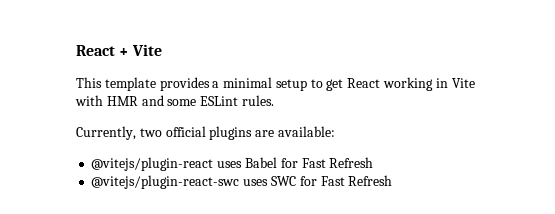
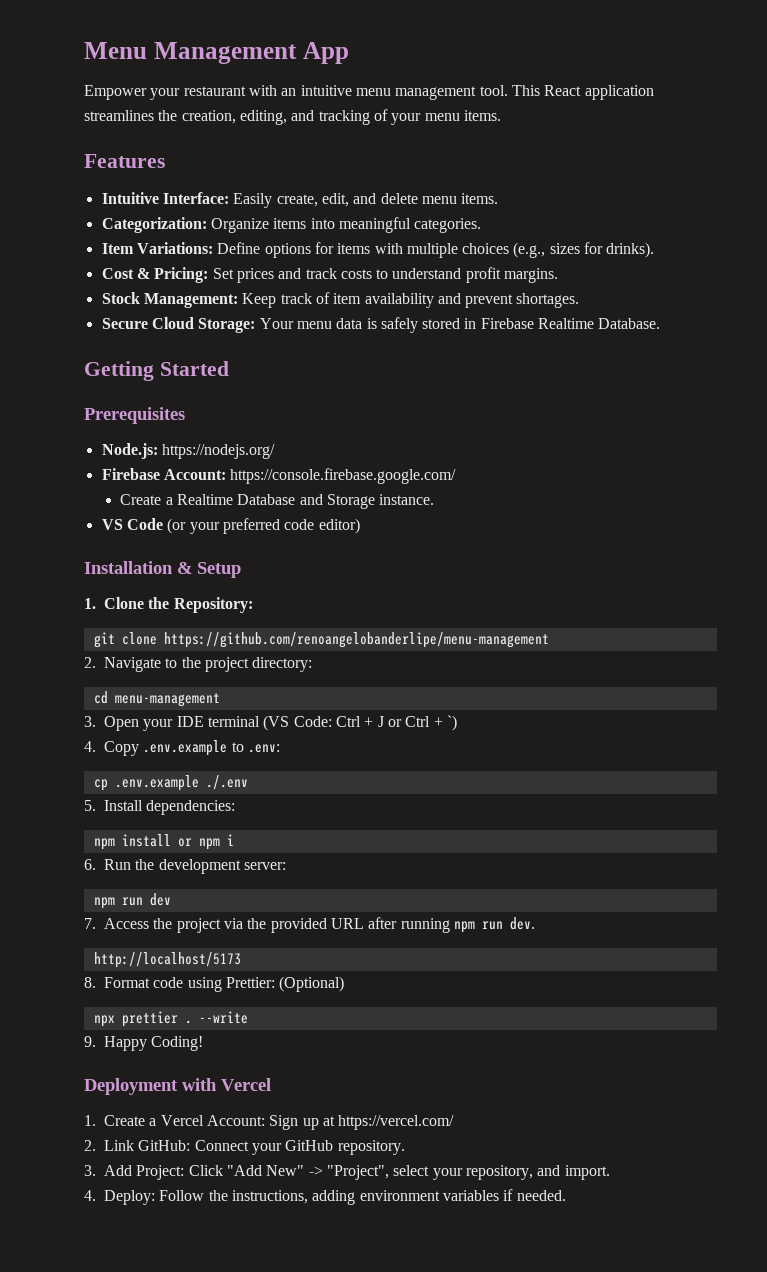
- React + Vite
- This template provides a minimal setup to get React working in Vite with HMR and some ESLint rules.
- Currently, two official plugins are available:
- @vitejs/plugin-react uses Babel for Fast Refresh
- @vitejs/plugin-react-swc uses SWC for Fast Refresh
+ Menu Management App
+ Empower your restaurant with an intuitive menu management tool. This React application streamlines the creation, editing, and tracking of your menu items.
+ Features
+ Intuitive Interface: Easily create, edit, and delete menu items.
+ Categorization: Organize items into meaningful categories.
+ Item Variations: Define options for items with multiple choices (e.g., sizes for drinks).
+ Cost & Pricing: Set prices and track costs to understand profit margins.
+ Stock Management: Keep track of item availability and prevent shortages.
+ Secure Cloud Storage: Your menu data is safely stored in Firebase Realtime Database.
+ Getting Started
+ Prerequisites
+ Node.js: https://nodejs.org/
+ Firebase Account: https://console.firebase.google.com/
+ Create a Realtime Database and Storage instance.
+ VS Code (or your preferred code editor)
+ Installation & Setup
+ 1. Clone the Repository:
+ git clone https://github.com/renoangelobanderlipe/menu-management
+ 2. Navigate to the project directory:
+ cd menu-management
+ 3. Open your IDE terminal (VS Code: Ctrl + J or Ctrl + `)
+ 4. Copy .env.example to .env:
+ cp .env.example ./.env
+ 5. Install dependencies:
+ npm install or npm i
+ 6. Run the development server:
+ npm run dev
+ 7. Access the project via the provided URL after running npm run dev.
+ http://localhost/5173
+ 8. Format code using Prettier: (Optional)
+ npx prettier . --write
+ 9. Happy Coding!
+ Deployment with Vercel
+ 1. Create a Vercel Account: Sign up at https://vercel.com/
+ 2. Link GitHub: Connect your GitHub repository.
+ 3. Add Project: Click "Add New" -> "Project", select your repository, and import.
+ 4. Deploy: Follow the instructions, adding environment variables if needed.

